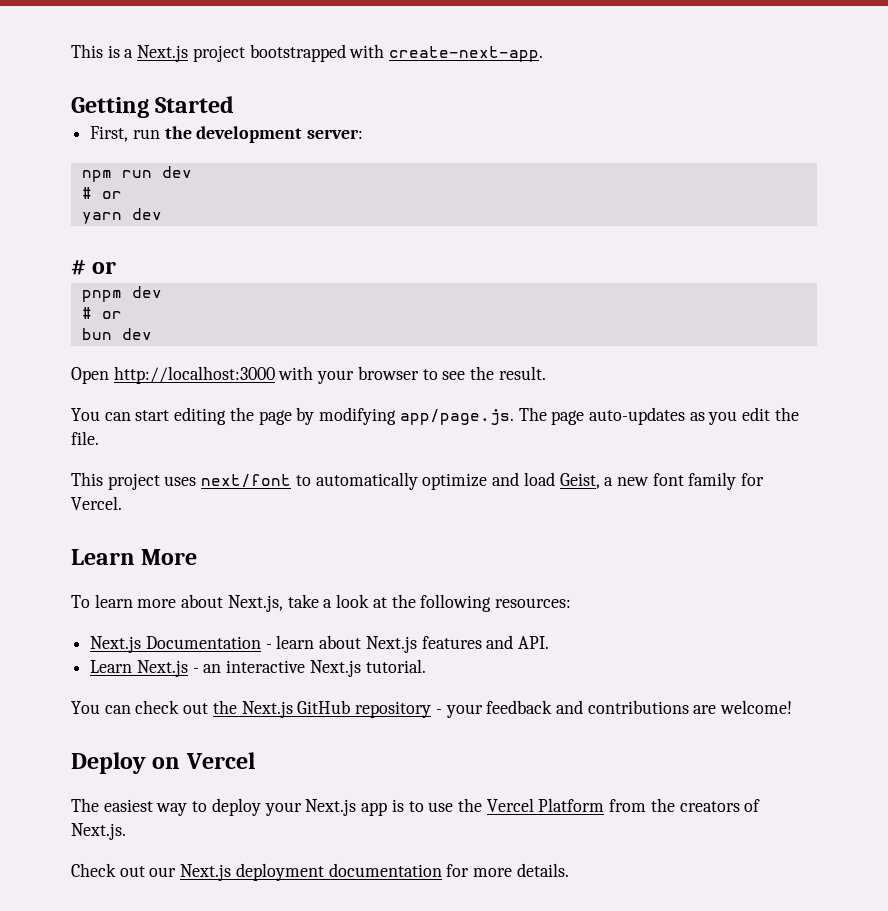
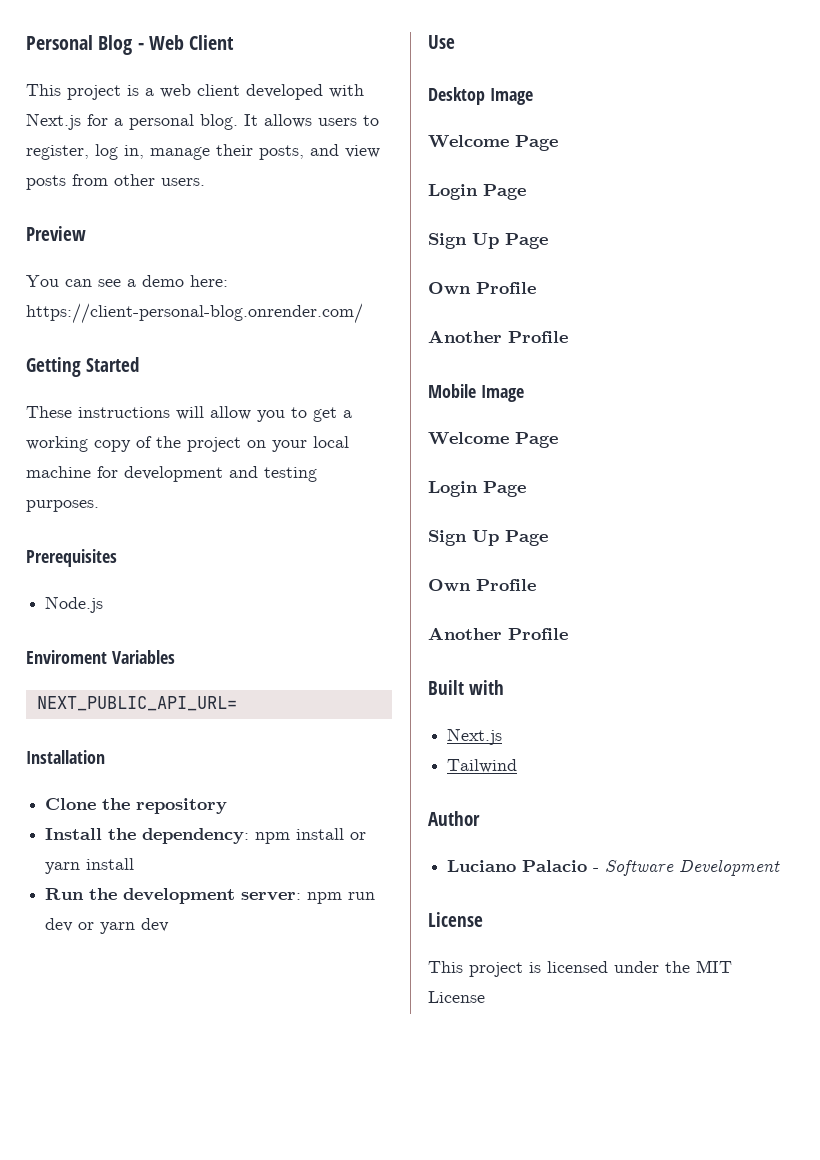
- This is a Next.js project bootstrapped with create-next-app.
+ Personal Blog - Web Client
+ This project is a web client developed with Next.js for a personal blog. It allows users to register, log in, manage their posts, and view posts from other users.
+ Preview
+ You can see a demo here: https://client-personal-blog.onrender.com/
  Getting Started
- First, run the development server:
- npm run dev
- # or
- yarn dev
- # or
- pnpm dev
- # or
- bun dev
- Open http://localhost:3000 with your browser to see the result.
- You can start editing the page by modifying app/page.js. The page auto-updates as you edit the file.
- This project uses next/font to automatically optimize and load Geist, a new font family for Vercel.
- Learn More
- To learn more about Next.js, take a look at the following resources:
- Next.js Documentation - learn about Next.js features and API.
- Learn Next.js - an interactive Next.js tutorial.
- You can check out the Next.js GitHub repository - your feedback and contributions are welcome!
- Deploy on Vercel
- The easiest way to deploy your Next.js app is to use the Vercel Platform from the creators of Next.js.
- Check out our Next.js deployment documentation for more details.
+ These instructions will allow you to get a working copy of the project on your local machine for development and testing purposes.
+ Prerequisites
+ Node.js
+ Enviroment Variables
+ NEXT_PUBLIC_API_URL=
+ Installation
+ Clone the repository
+ Install the dependency: npm install or yarn install
+ Run the development server: npm run dev or yarn dev
+ Use
+ Desktop Image
+ Welcome Page
+ Login Page
+ Sign Up Page
+ Own Profile
+ Another Profile
+ Mobile Image
+ Welcome Page
+ Login Page
+ Sign Up Page
+ Own Profile
+ Another Profile
+ Built with
+ Next.js
+ Tailwind
+ Author
+ Luciano Palacio - Software Development
+ License
+ This project is licensed under the MIT License

